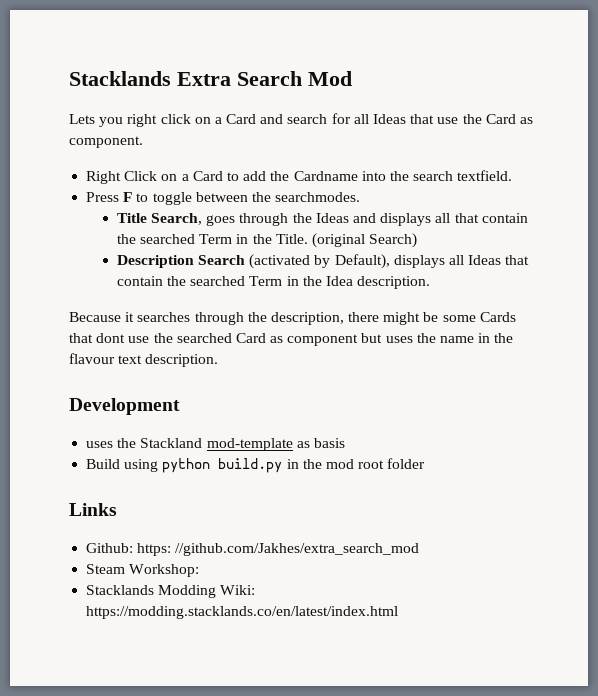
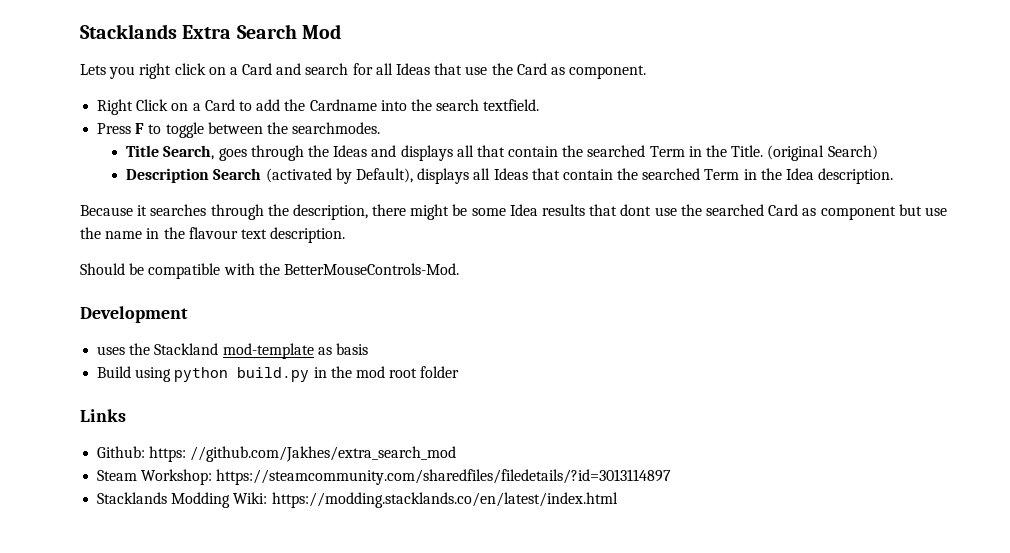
- Because it searches through the description, there might be some Cards that dont use the searched Card as component but uses the name in the flavour text description.
+ Because it searches through the description, there might be some Idea results that dont use the searched Card as component but use the name in the flavour text description.
+ Should be compatible with the BetterMouseControls-Mod.
- Steam Workshop:
+ Steam Workshop: https://steamcommunity.com/sharedfiles/filedetails/?id=3013114897

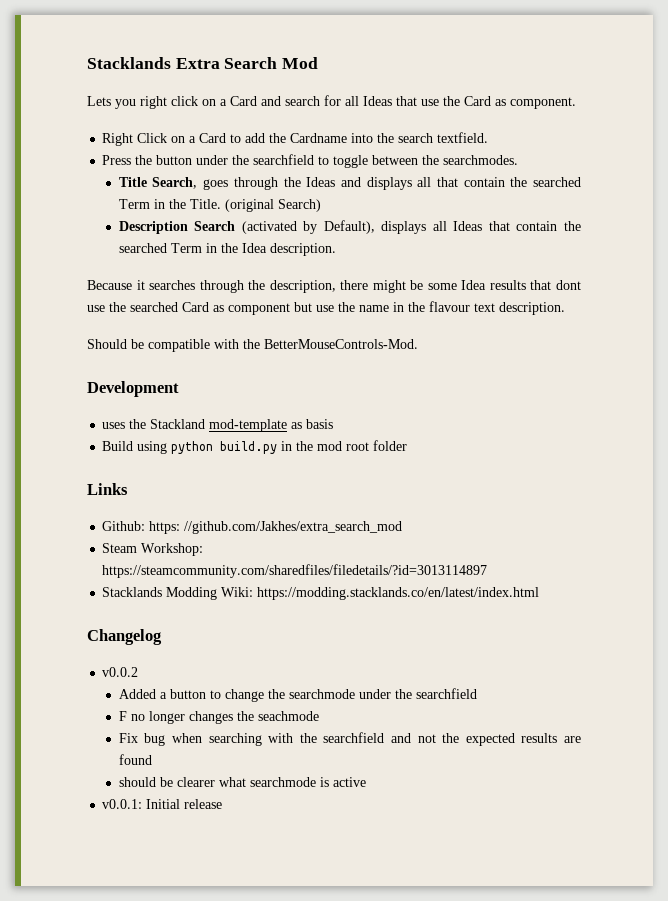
- Press F to toggle between the searchmodes.
+ Press the button under the searchfield to toggle between the searchmodes.
+ Changelog
+ v0.0.2
+ Added a button to change the searchmode under the searchfield
+ F no longer changes the seachmode
+ Fix bug when searching with the searchfield and not the expected results are found
+ should be clearer what searchmode is active
+ v0.0.1: Initial release

